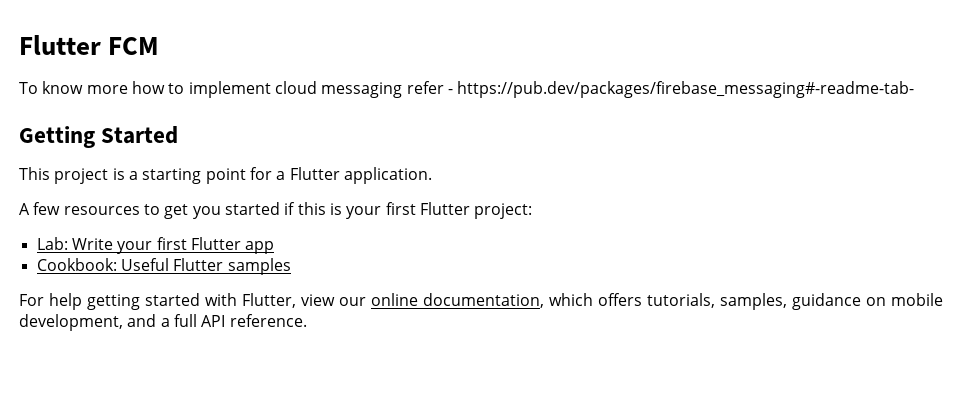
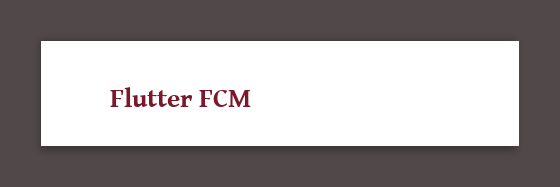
- To know more how to implement cloud messaging refer - https://pub.dev/packages/firebase_messaging#-readme-tab-
- Getting Started
- This project is a starting point for a Flutter application.
- A few resources to get you started if this is your first Flutter project:
- Lab: Write your first Flutter app
- Cookbook: Useful Flutter samples
- For help getting started with Flutter, view our online documentation, which offers tutorials, samples, guidance on mobile development, and a full API reference.

